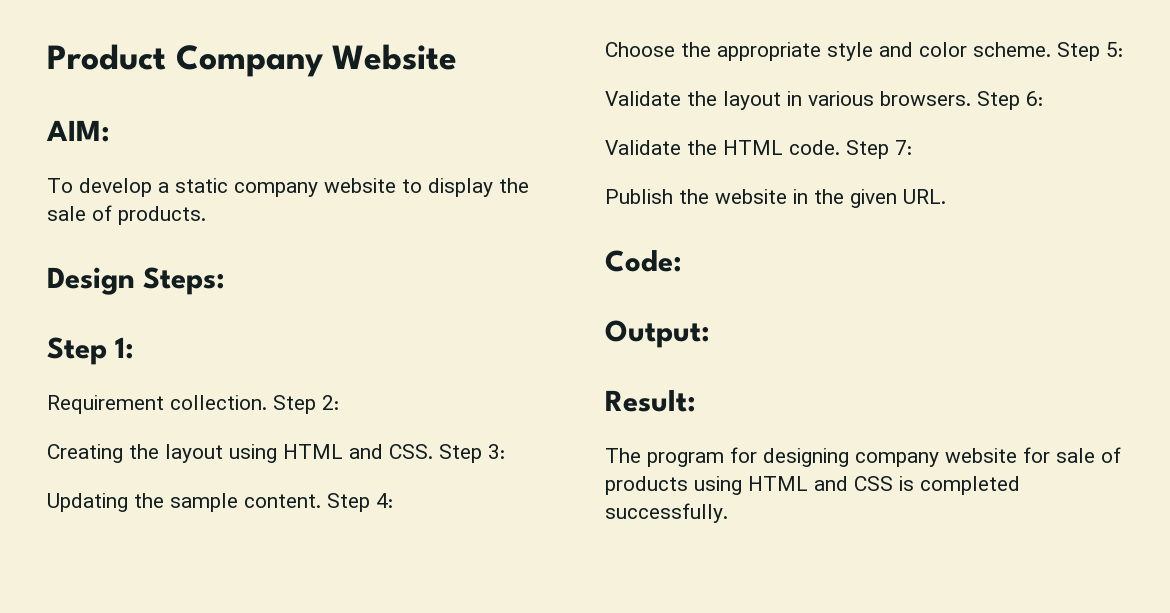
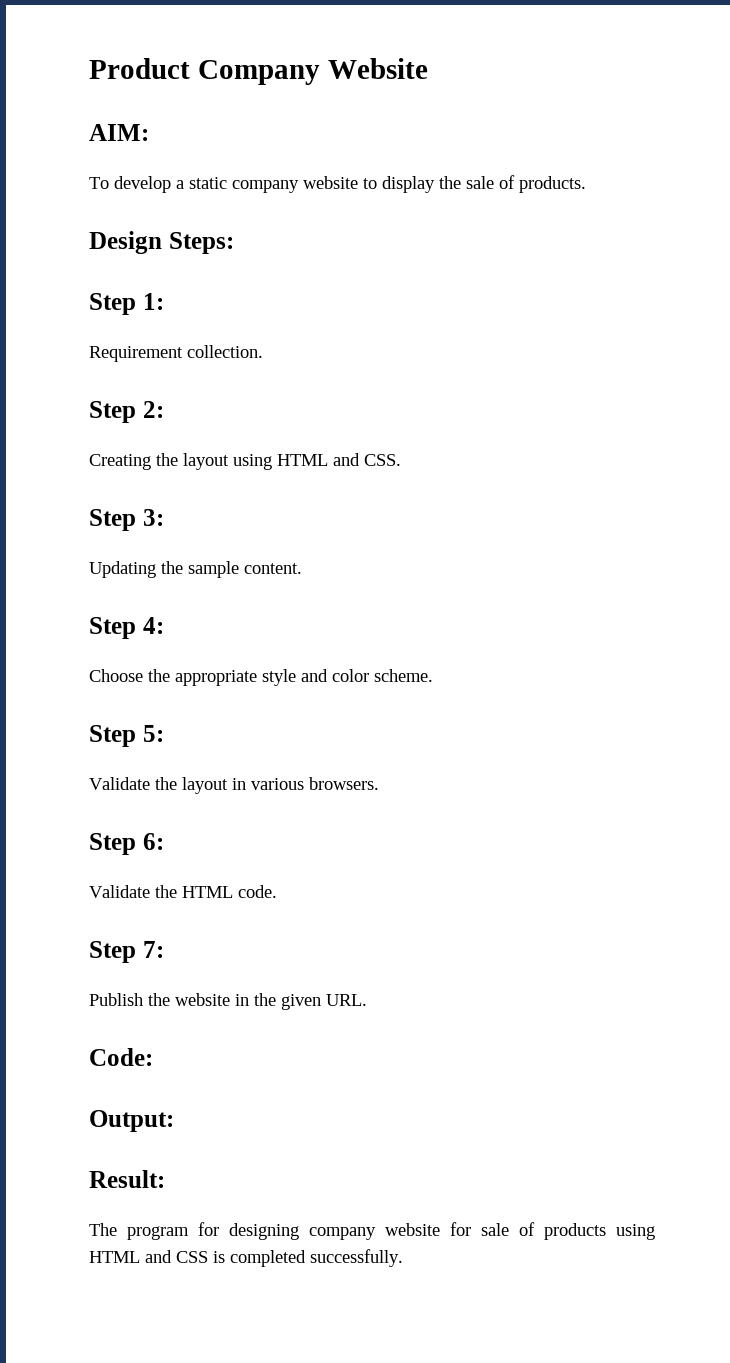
- Requirement collection. Step 2:
+ Requirement collection.
+ Step 2:
- Creating the layout using HTML and CSS. Step 3:
+ Creating the layout using HTML and CSS.
+ Step 3:
- Updating the sample content. Step 4:
+ Updating the sample content.
+ Step 4:
- Choose the appropriate style and color scheme. Step 5:
+ Choose the appropriate style and color scheme.
+ Step 5:
- Validate the layout in various browsers. Step 6:
+ Validate the layout in various browsers.
+ Step 6:
- Validate the HTML code. Step 7:
+ Validate the HTML code.
+ Step 7:

